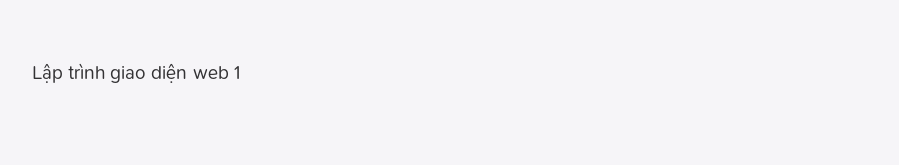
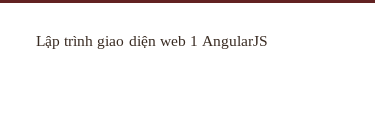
- Lập trình giao diện web 1
+ Lập trình giao diện web 1 AngularJS

